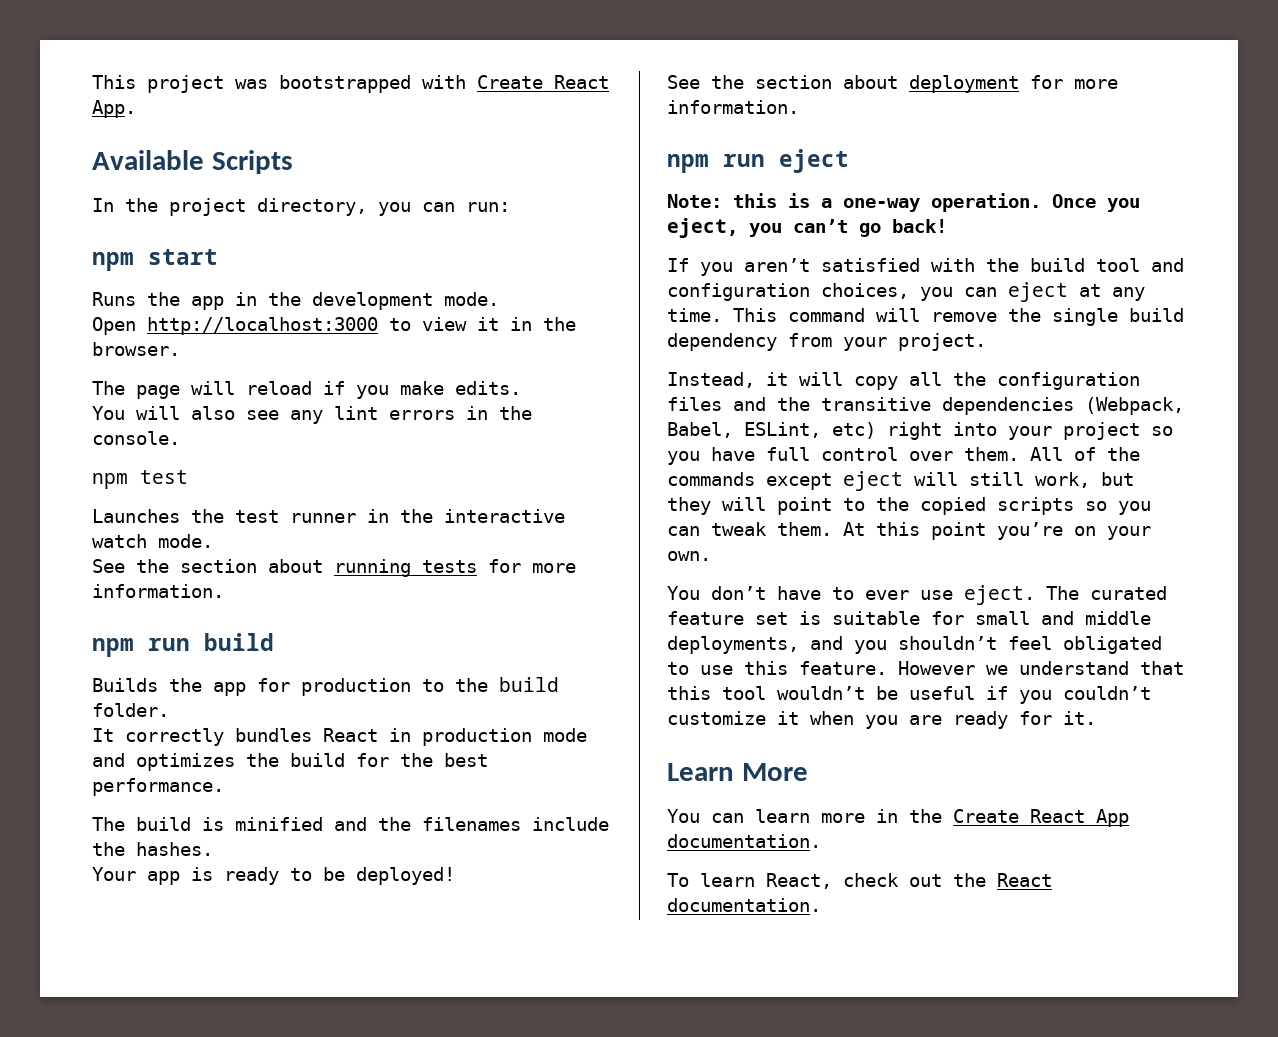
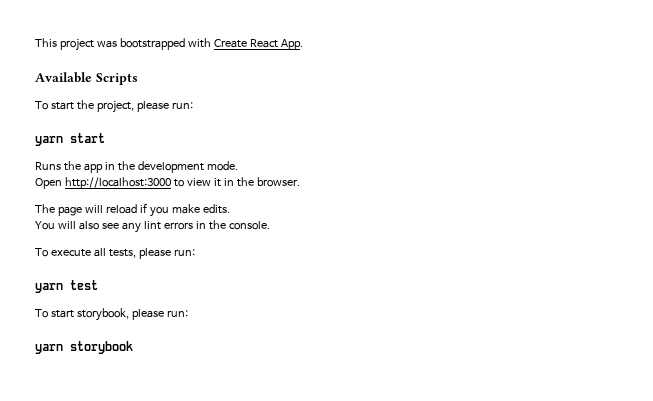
- In the project directory, you can run:
- npm start
+ To start the project, please run:
+ yarn start
- npm test
- Launches the test runner in the interactive watch mode.
- See the section about running tests for more information.
- npm run build
- Builds the app for production to the build folder.
- It correctly bundles React in production mode and optimizes the build for the best performance.
- The build is minified and the filenames include the hashes.
- Your app is ready to be deployed!
- See the section about deployment for more information.
- npm run eject
- Note: this is a one-way operation. Once you eject, you can’t go back!
- If you aren’t satisfied with the build tool and configuration choices, you can eject at any time. This command will remove the single build dependency from your project.
- Instead, it will copy all the configuration files and the transitive dependencies (Webpack, Babel, ESLint, etc) right into your project so you have full control over them. All of the commands except eject will still work, but they will point to the copied scripts so you can tweak them. At this point you’re on your own.
- You don’t have to ever use eject. The curated feature set is suitable for small and middle deployments, and you shouldn’t feel obligated to use this feature. However we understand that this tool wouldn’t be useful if you couldn’t customize it when you are ready for it.
- Learn More
- You can learn more in the Create React App documentation.
- To learn React, check out the React documentation.
+ To execute all tests, please run:
+ yarn test
+ To start storybook, please run:
+ yarn storybook

